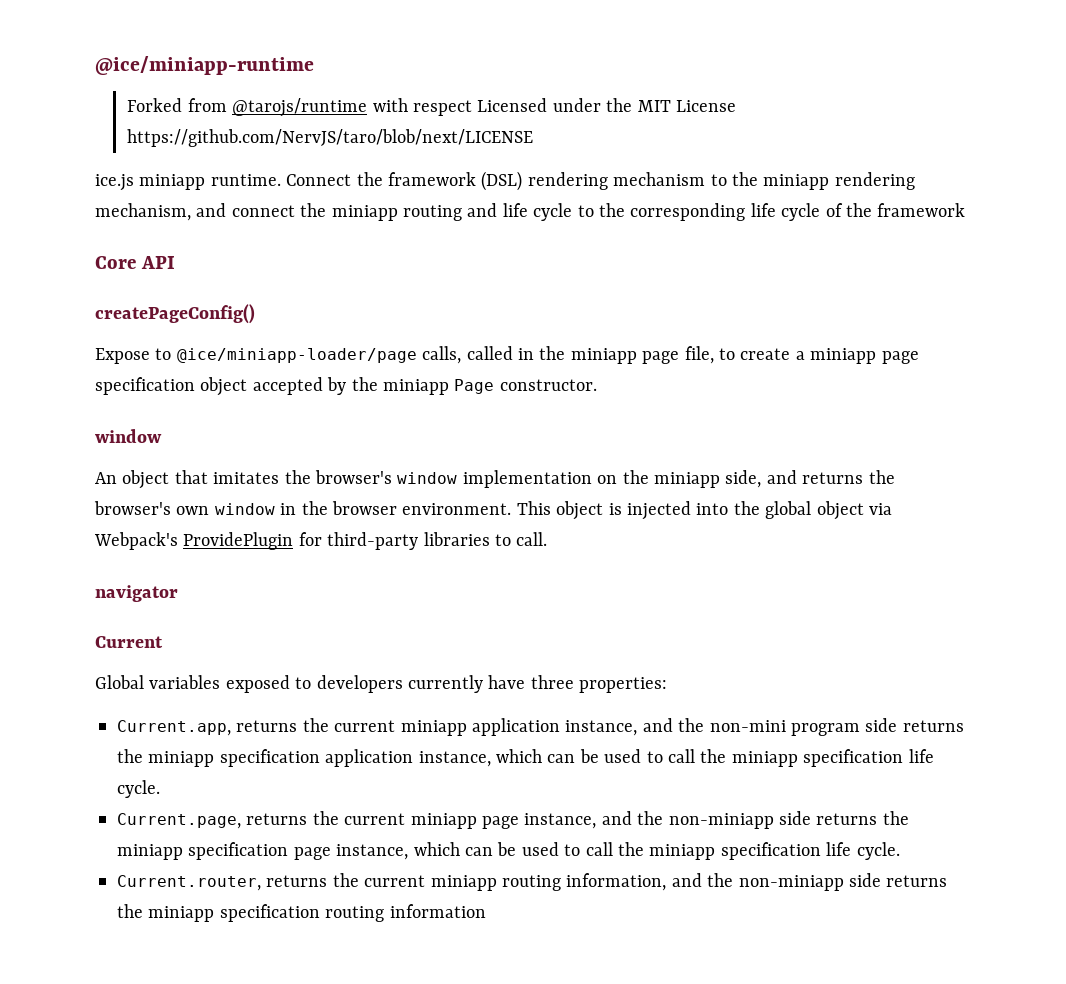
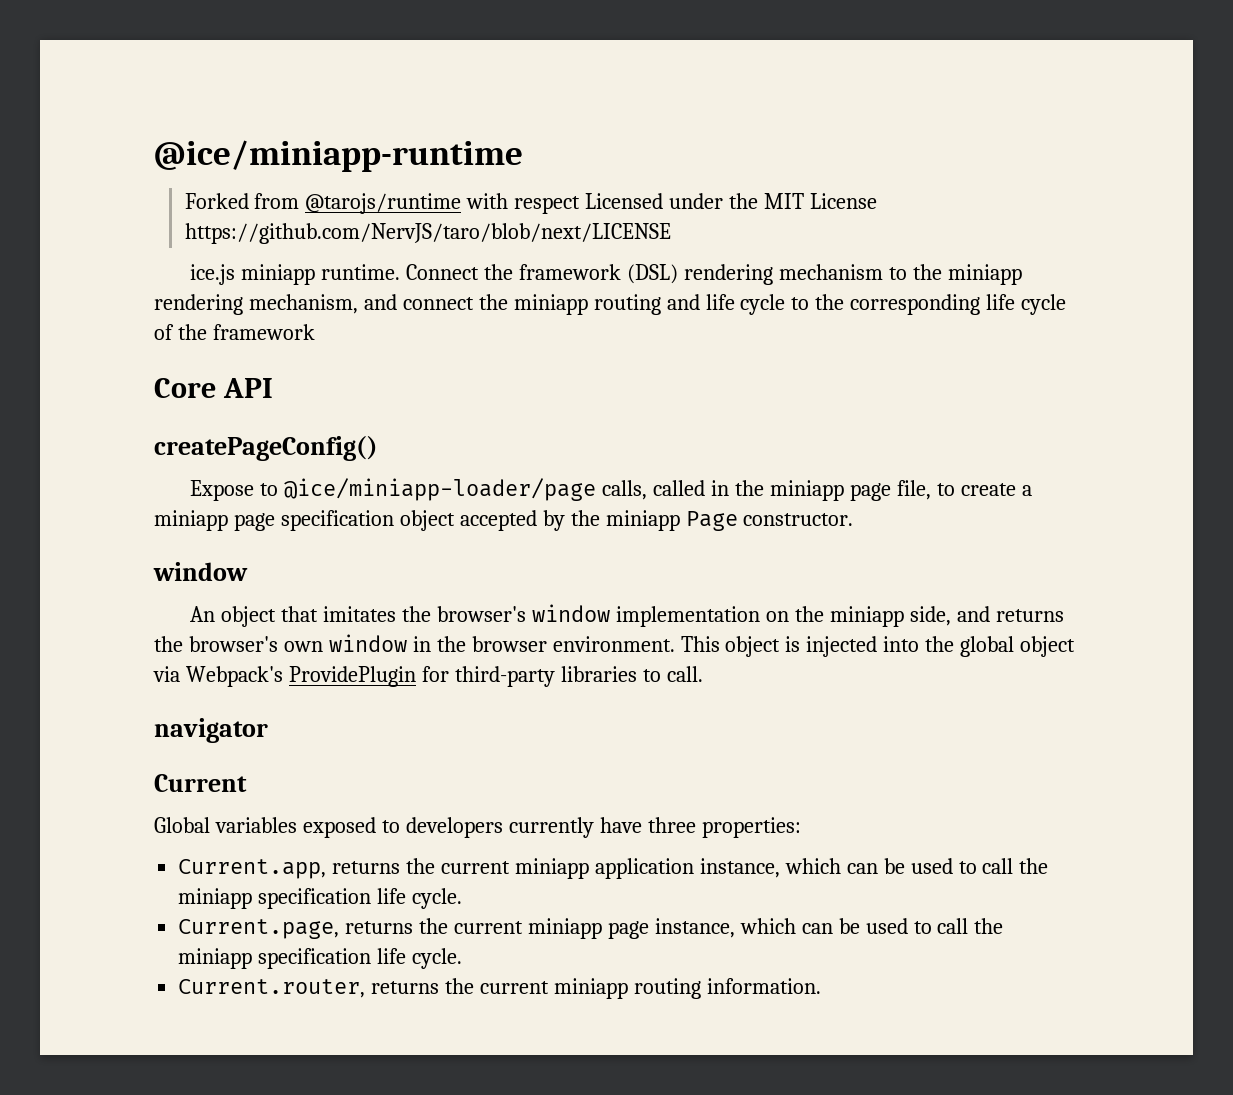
- Current.app, returns the current miniapp application instance, and the non-mini program side returns the miniapp specification application instance, which can be used to call the miniapp specification life cycle.
+ Current.app, returns the current miniapp application instance, which can be used to call the miniapp specification life cycle.
- Current.page, returns the current miniapp page instance, and the non-miniapp side returns the miniapp specification page instance, which can be used to call the miniapp specification life cycle.
+ Current.page, returns the current miniapp page instance, which can be used to call the miniapp specification life cycle.
- Current.router, returns the current miniapp routing information, and the non-miniapp side returns the miniapp specification routing information
+ Current.router, returns the current miniapp routing information.

